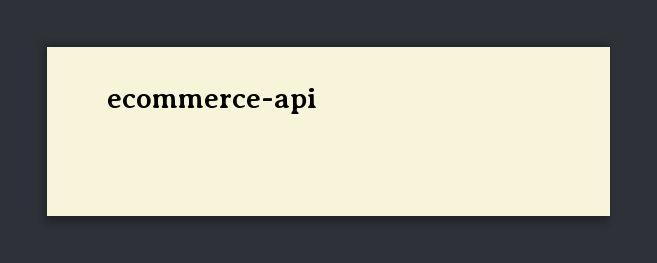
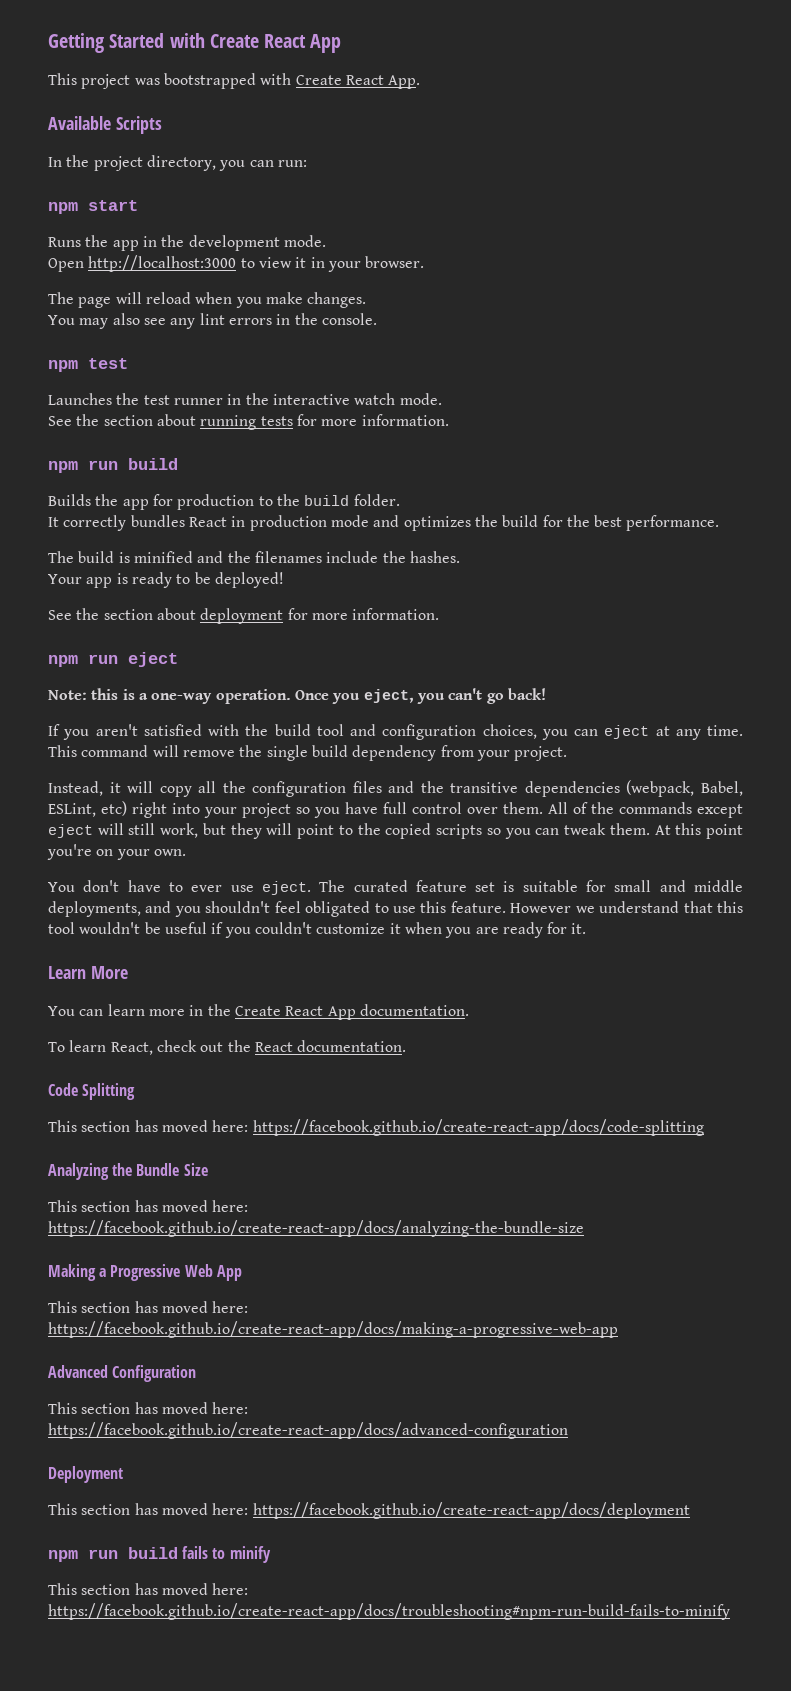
- ecommerce-api
+ Getting Started with Create React App
+ This project was bootstrapped with Create React App.
+ Available Scripts
+ In the project directory, you can run:
+ npm start
+ Runs the app in the development mode.
+ Open http://localhost:3000 to view it in your browser.
+ The page will reload when you make changes.
+ You may also see any lint errors in the console.
+ npm test
+ Launches the test runner in the interactive watch mode.
+ See the section about running tests for more information.
+ npm run build
+ Builds the app for production to the build folder.
+ It correctly bundles React in production mode and optimizes the build for the best performance.
+ The build is minified and the filenames include the hashes.
+ Your app is ready to be deployed!
+ See the section about deployment for more information.
+ npm run eject
+ Note: this is a one-way operation. Once you eject, you can't go back!
+ If you aren't satisfied with the build tool and configuration choices, you can eject at any time. This command will remove the single build dependency from your project.
+ Instead, it will copy all the configuration files and the transitive dependencies (webpack, Babel, ESLint, etc) right into your project so you have full control over them. All of the commands except eject will still work, but they will point to the copied scripts so you can tweak them. At this point you're on your own.
+ You don't have to ever use eject. The curated feature set is suitable for small and middle deployments, and you shouldn't feel obligated to use this feature. However we understand that this tool wouldn't be useful if you couldn't customize it when you are ready for it.
+ Learn More
+ You can learn more in the Create React App documentation.
+ To learn React, check out the React documentation.
+ Code Splitting
+ This section has moved here: https://facebook.github.io/create-react-app/docs/code-splitting
+ Analyzing the Bundle Size
+ This section has moved here: https://facebook.github.io/create-react-app/docs/analyzing-the-bundle-size
+ Making a Progressive Web App
+ This section has moved here: https://facebook.github.io/create-react-app/docs/making-a-progressive-web-app
+ Advanced Configuration
+ This section has moved here: https://facebook.github.io/create-react-app/docs/advanced-configuration
+ Deployment
+ This section has moved here: https://facebook.github.io/create-react-app/docs/deployment
+ npm run build fails to minify
+ This section has moved here: https://facebook.github.io/create-react-app/docs/troubleshooting#npm-run-build-fails-to-minify

